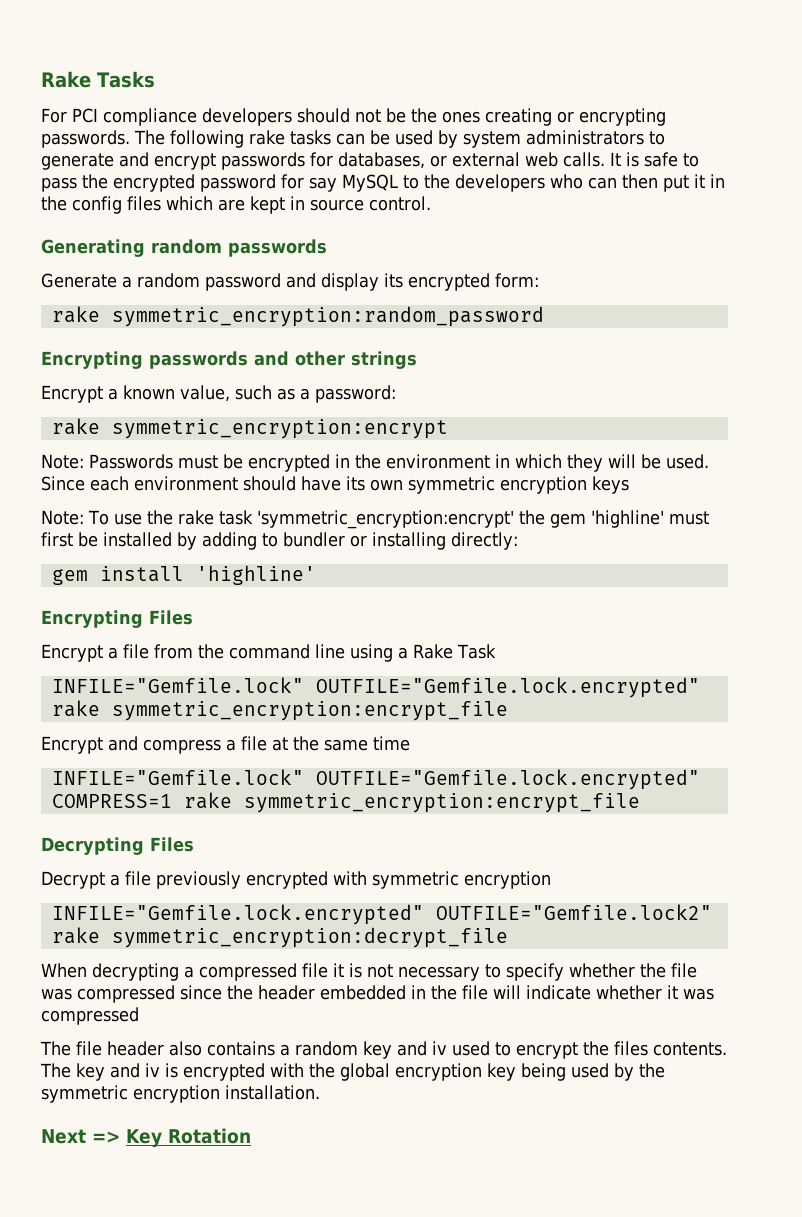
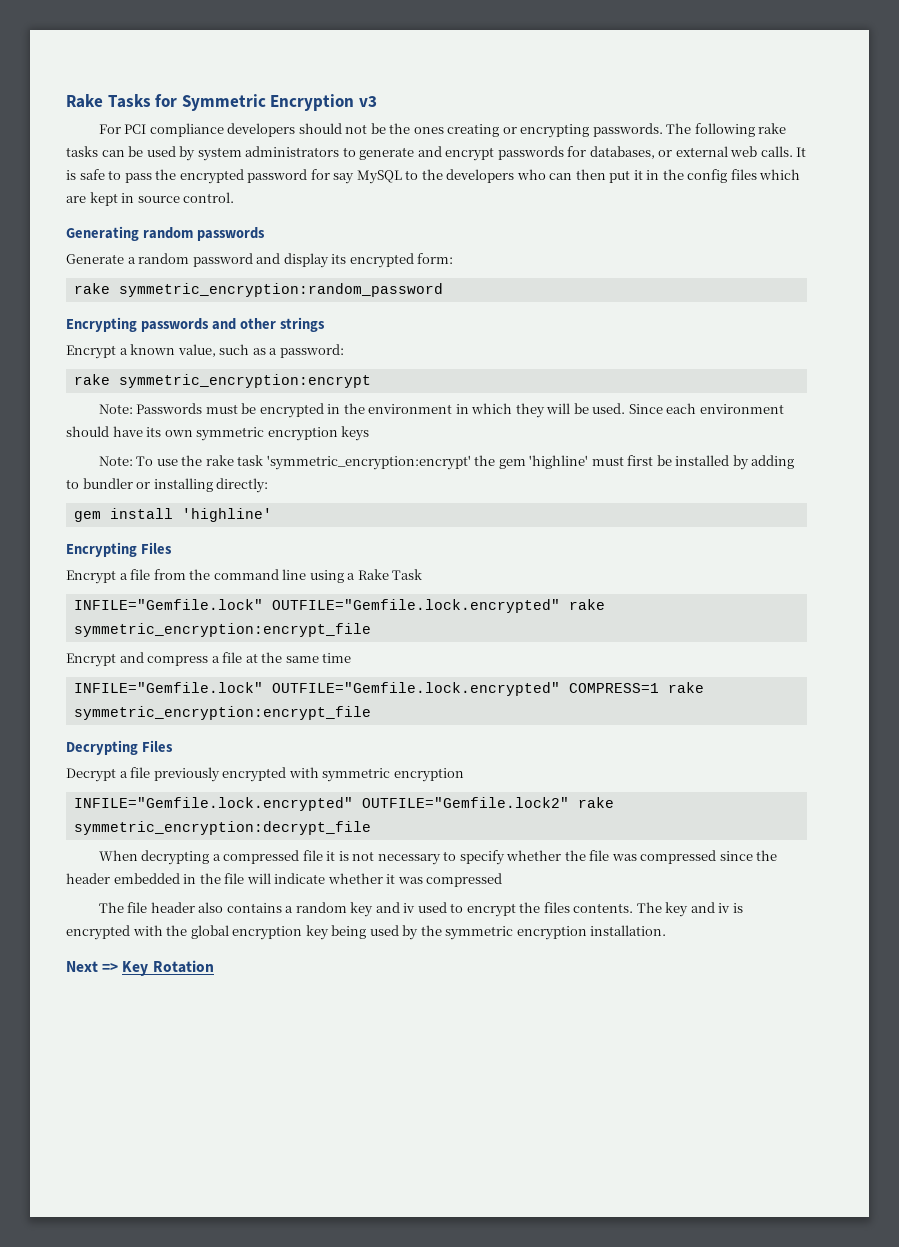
- Rake Tasks
+ Rake Tasks for Symmetric Encryption v3

